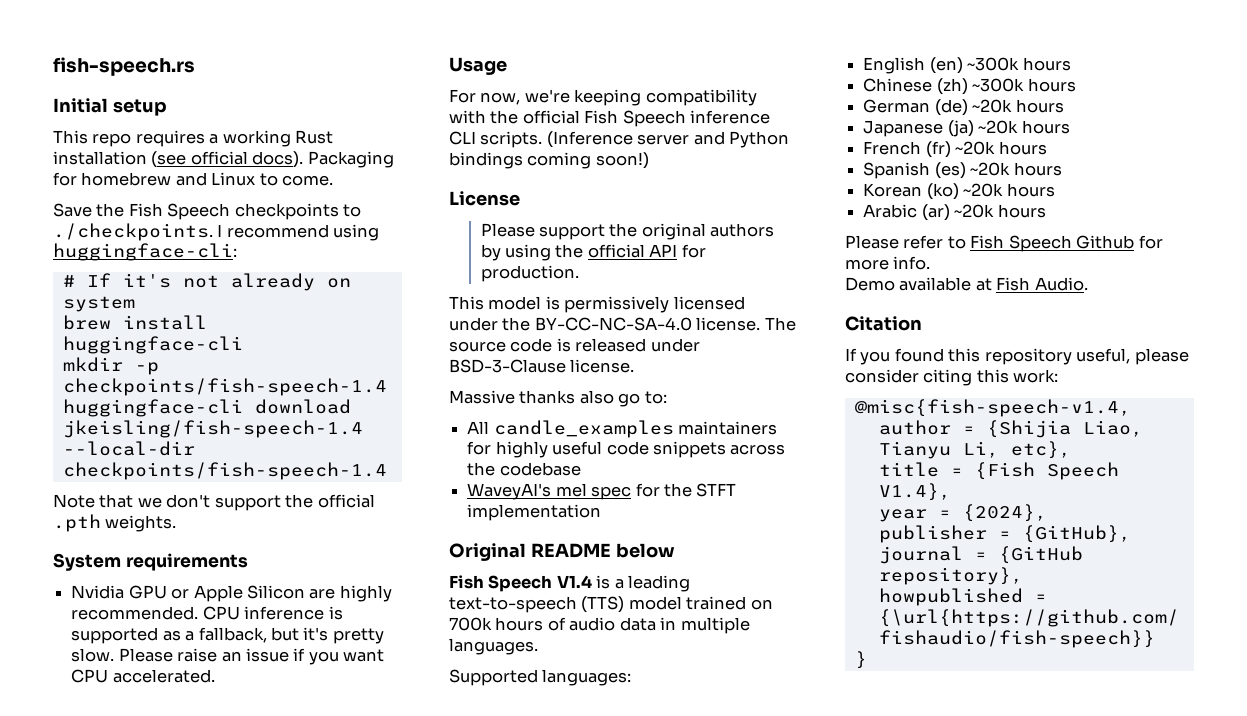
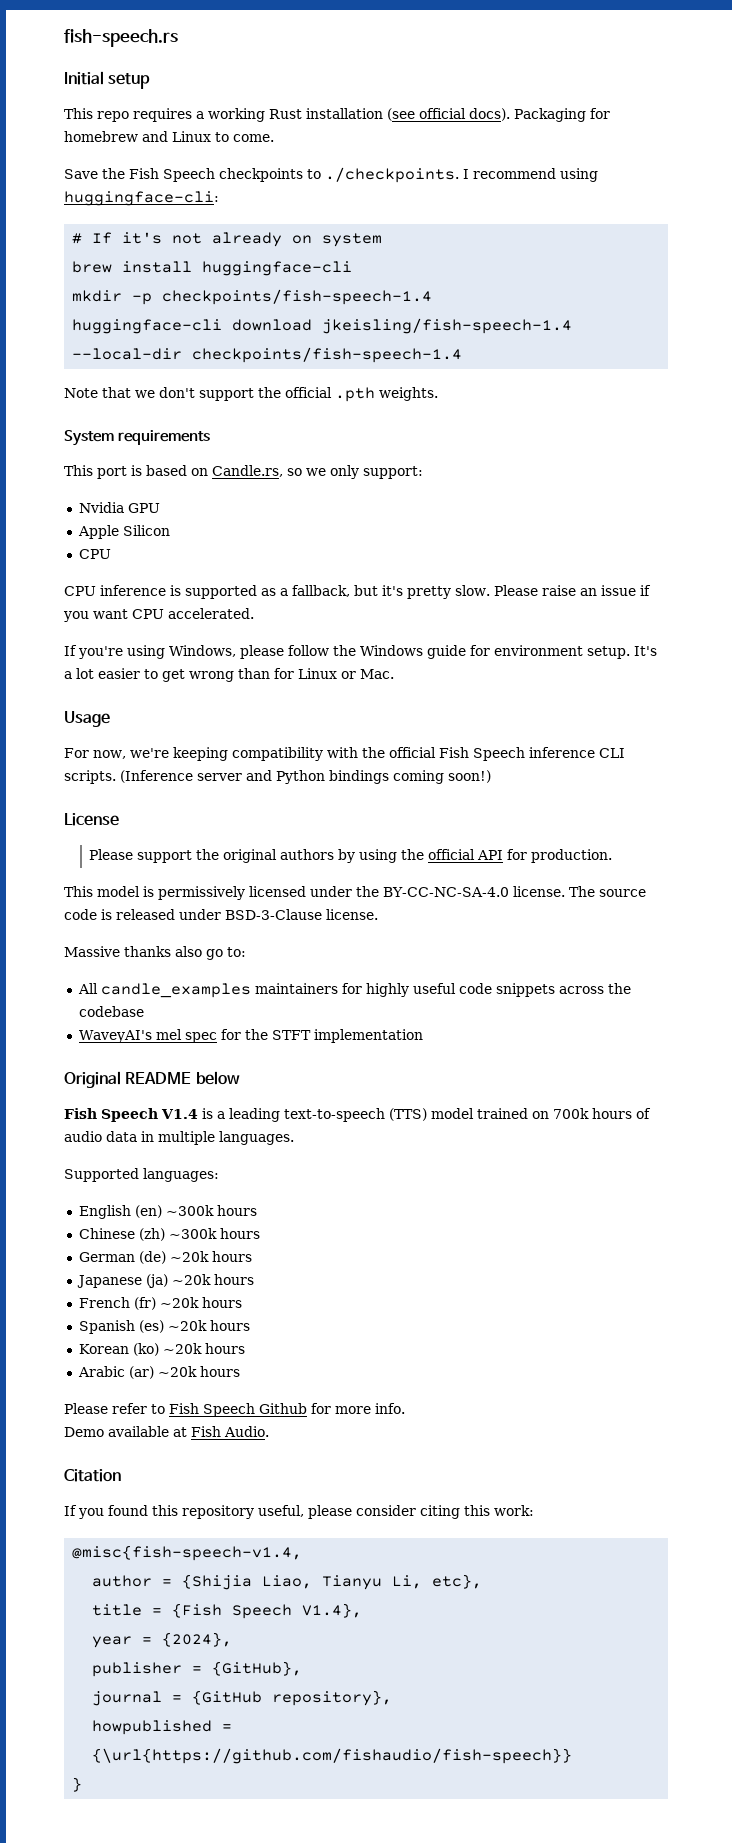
+ This port is based on Candle.rs, so we only support:
- Nvidia GPU or Apple Silicon are highly recommended. CPU inference is supported as a fallback, but it's pretty slow.
+ Nvidia GPU
+ Apple Silicon
+ CPU
+ CPU inference is supported as a fallback, but it's pretty slow.
+ If you're using Windows, please follow the Windows guide for environment setup. It's a lot easier to get wrong than for Linux or Mac.

